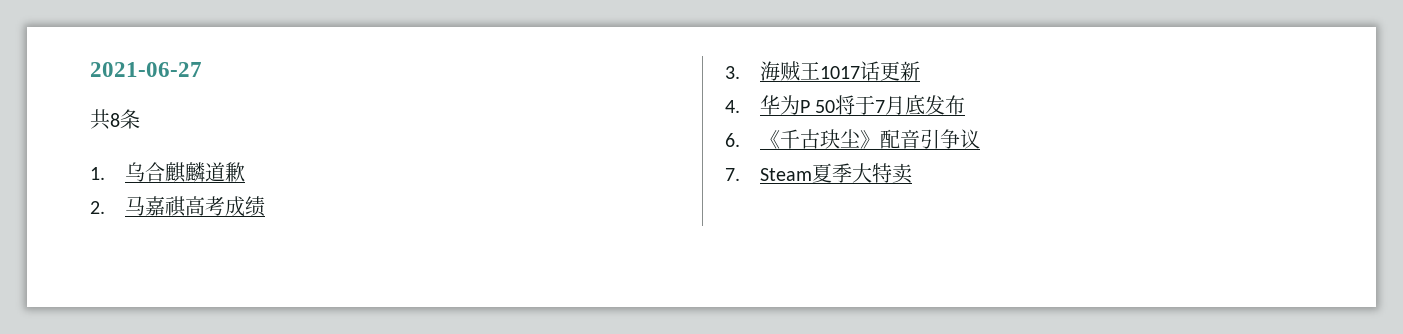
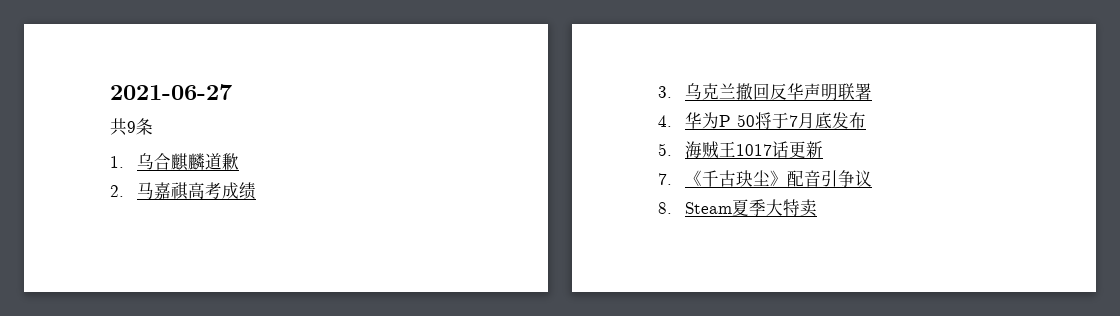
- 共8条
+ 共9条
- 3.海贼王1017话更新
+ 3.乌克兰撤回反华声明联署
- 6.《千古玦尘》配音引争议
+ 5.海贼王1017话更新
+ 7.《千古玦尘》配音引争议
- 7. Steam夏季大特卖
+ 8. Steam夏季大特卖

